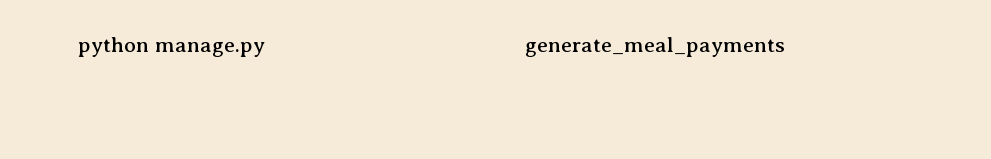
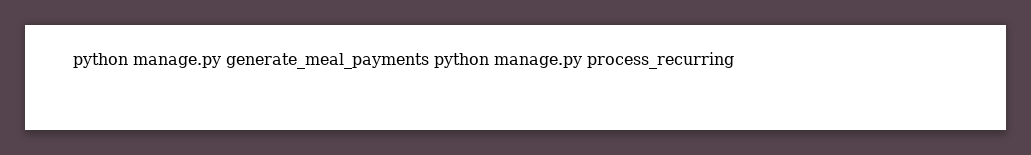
- python manage.py generate_meal_payments
+ python manage.py generate_meal_payments python manage.py process_recurring

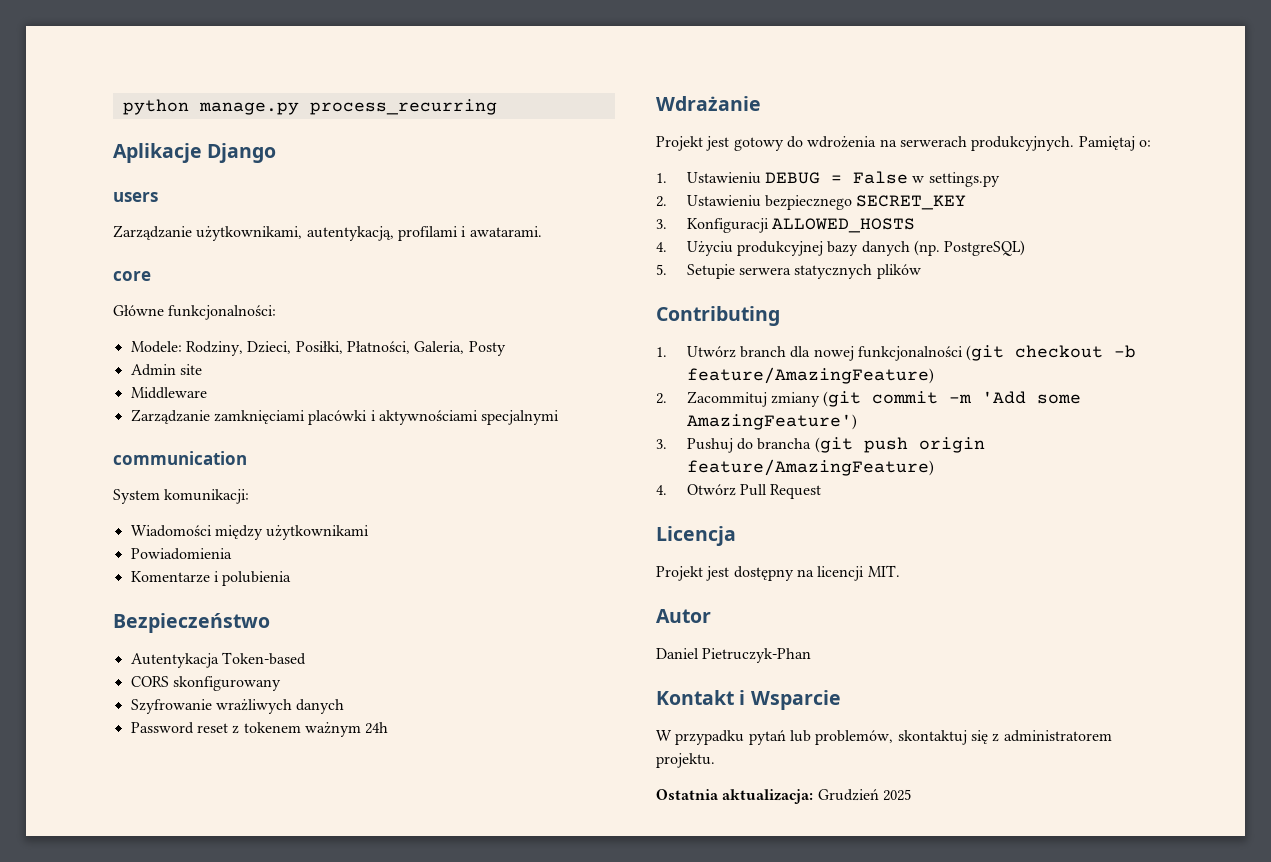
- python manage.py generate_meal_payments python manage.py process_recurring
+ python manage.py process_recurring
+ Aplikacje Django
+ users
+ Zarządzanie użytkownikami, autentykacją, profilami i awatarami.
+ core
+ Główne funkcjonalności:
+ Modele: Rodziny, Dzieci, Posiłki, Płatności, Galeria, Posty
+ Admin site
+ Middleware
+ Zarządzanie zamknięciami placówki i aktywnościami specjalnymi
+ communication
+ System komunikacji:
+ Wiadomości między użytkownikami
+ Powiadomienia
+ Komentarze i polubienia
+ Bezpieczeństwo
+ Autentykacja Token-based
+ CORS skonfigurowany
+ Szyfrowanie wrażliwych danych
+ Password reset z tokenem ważnym 24h
+ Wdrażanie
+ Projekt jest gotowy do wdrożenia na serwerach produkcyjnych. Pamiętaj o:
+ 1. Ustawieniu DEBUG = False w settings.py
+ 2. Ustawieniu bezpiecznego SECRET_KEY
+ 3. Konfiguracji ALLOWED_HOSTS
+ 4. Użyciu produkcyjnej bazy danych (np. PostgreSQL)
+ 5. Setupie serwera statycznych plików
+ Contributing
+ 1. Utwórz branch dla nowej funkcjonalności (git checkout -b feature/AmazingFeature)
+ 2. Zacommituj zmiany (git commit -m 'Add some AmazingFeature')
+ 3. Pushuj do brancha (git push origin feature/AmazingFeature)
+ 4. Otwórz Pull Request
+ Licencja
+ Projekt jest dostępny na licencji MIT.
+ Autor
+ Daniel Pietruczyk-Phan
+ Kontakt i Wsparcie
+ W przypadku pytań lub problemów, skontaktuj się z administratorem projektu.
+ Ostatnia aktualizacja: Grudzień 2025

